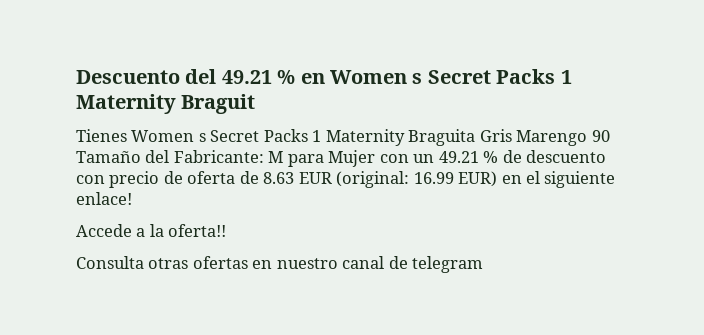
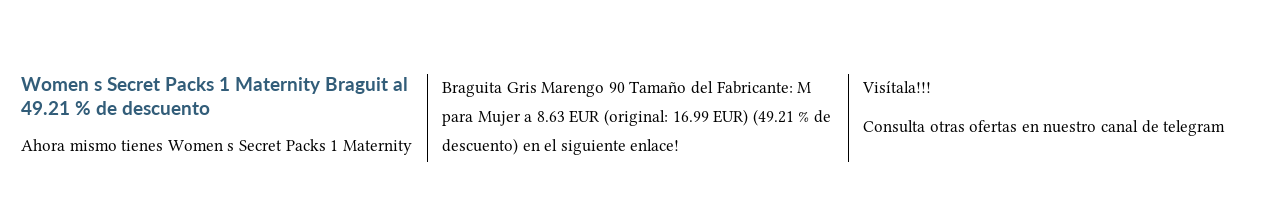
- Descuento del 49.21 % en Women s Secret Packs 1 Maternity Braguit
- Tienes Women s Secret Packs 1 Maternity Braguita Gris Marengo 90 Tamaño del Fabricante: M para Mujer con un 49.21 % de descuento con precio de oferta de 8.63 EUR (original: 16.99 EUR) en el siguiente enlace!
+ Women s Secret Packs 1 Maternity Braguit al 49.21 % de descuento
+ Ahora mismo tienes Women s Secret Packs 1 Maternity Braguita Gris Marengo 90 Tamaño del Fabricante: M para Mujer a 8.63 EUR (original: 16.99 EUR) (49.21 % de descuento) en el siguiente enlace!
- Accede a la oferta!!
+ Visítala!!!

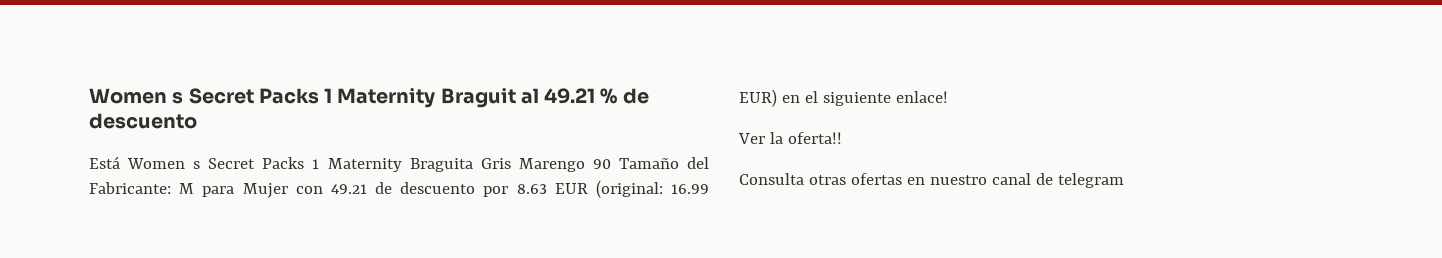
- Ahora mismo tienes Women s Secret Packs 1 Maternity Braguita Gris Marengo 90 Tamaño del Fabricante: M para Mujer a 8.63 EUR (original: 16.99 EUR) (49.21 % de descuento) en el siguiente enlace!
+ Está Women s Secret Packs 1 Maternity Braguita Gris Marengo 90 Tamaño del Fabricante: M para Mujer con 49.21 de descuento por 8.63 EUR (original: 16.99 EUR) en el siguiente enlace!
- Visítala!!!
+ Ver la oferta!!

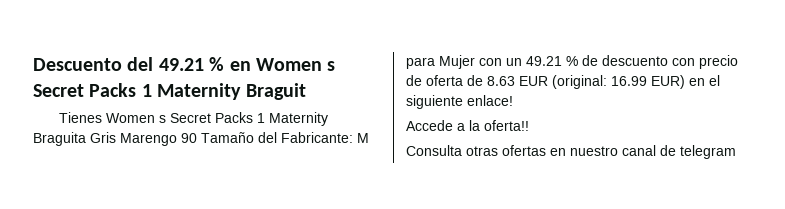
- Women s Secret Packs 1 Maternity Braguit al 49.21 % de descuento
- Está Women s Secret Packs 1 Maternity Braguita Gris Marengo 90 Tamaño del Fabricante: M para Mujer con 49.21 de descuento por 8.63 EUR (original: 16.99 EUR) en el siguiente enlace!
+ Descuento del 49.21 % en Women s Secret Packs 1 Maternity Braguit
+ Tienes Women s Secret Packs 1 Maternity Braguita Gris Marengo 90 Tamaño del Fabricante: M para Mujer con un 49.21 % de descuento con precio de oferta de 8.63 EUR (original: 16.99 EUR) en el siguiente enlace!
- Ver la oferta!!
+ Accede a la oferta!!

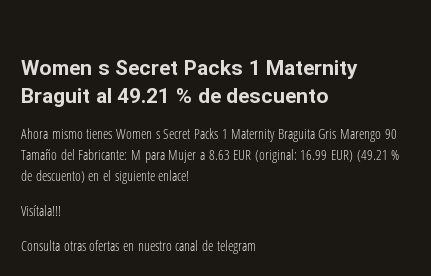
- Descuento del 49.21 % en Women s Secret Packs 1 Maternity Braguit
- Tienes Women s Secret Packs 1 Maternity Braguita Gris Marengo 90 Tamaño del Fabricante: M para Mujer con un 49.21 % de descuento con precio de oferta de 8.63 EUR (original: 16.99 EUR) en el siguiente enlace!
+ Women s Secret Packs 1 Maternity Braguit al 49.21 % de descuento
+ Ahora mismo tienes Women s Secret Packs 1 Maternity Braguita Gris Marengo 90 Tamaño del Fabricante: M para Mujer a 8.63 EUR (original: 16.99 EUR) (49.21 % de descuento) en el siguiente enlace!
- Accede a la oferta!!
+ Visítala!!!

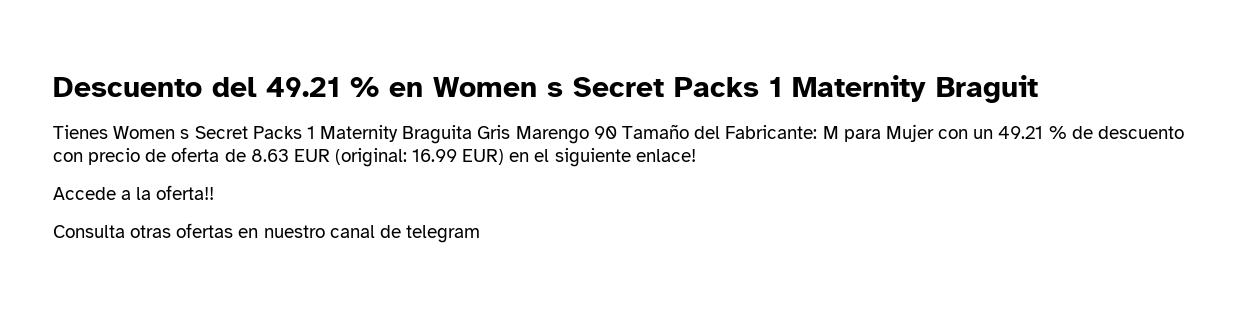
- Women s Secret Packs 1 Maternity Braguit al 49.21 % de descuento
- Ahora mismo tienes Women s Secret Packs 1 Maternity Braguita Gris Marengo 90 Tamaño del Fabricante: M para Mujer a 8.63 EUR (original: 16.99 EUR) (49.21 % de descuento) en el siguiente enlace!
+ Descuento del 49.21 % en Women s Secret Packs 1 Maternity Braguit
+ Tienes Women s Secret Packs 1 Maternity Braguita Gris Marengo 90 Tamaño del Fabricante: M para Mujer con un 49.21 % de descuento con precio de oferta de 8.63 EUR (original: 16.99 EUR) en el siguiente enlace!
- Visítala!!!
+ Accede a la oferta!!

